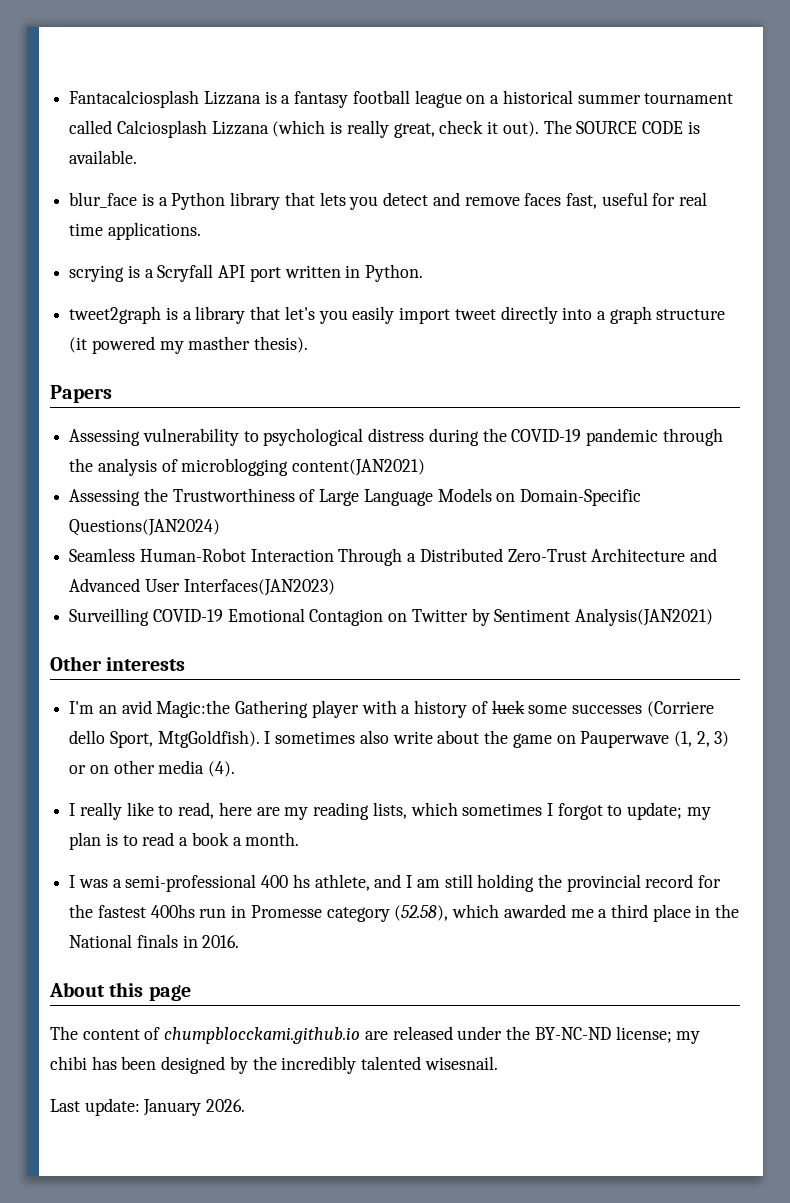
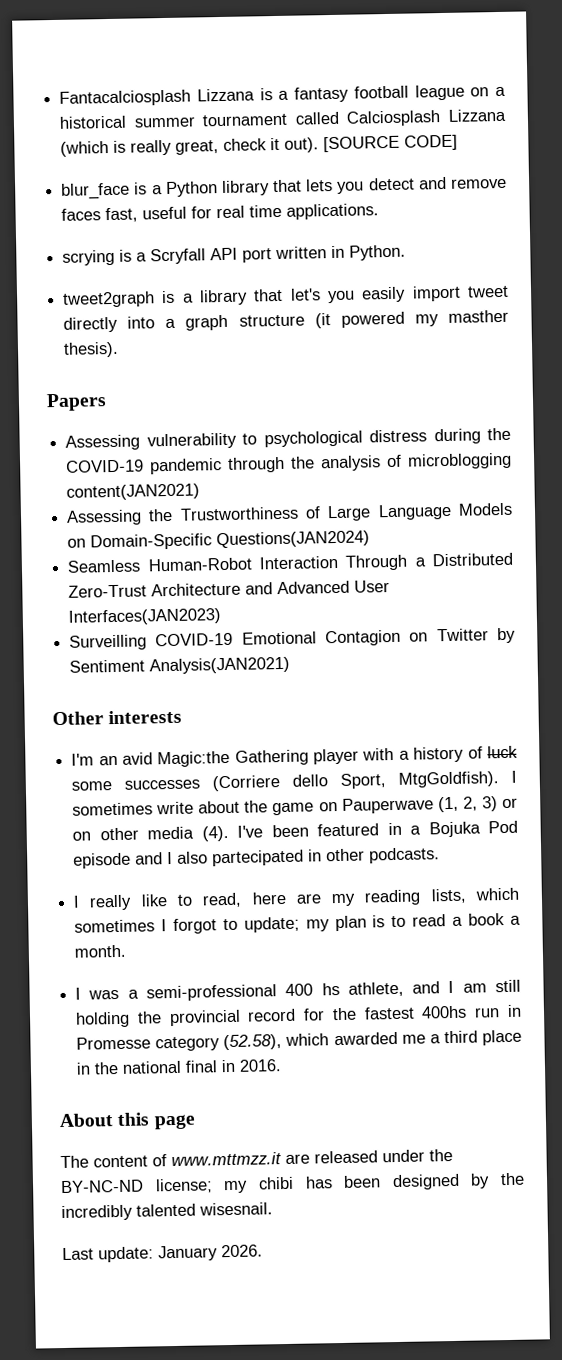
- The SOURCE CODE is available.
+ [SOURCE CODE]
- I sometimes also write about the game on Pauperwave (1, 2, 3) or on other media (4).
+ I sometimes write about the game on Pauperwave (1, 2, 3) or on other media (4). I've been featured in a Bojuka Pod episode and I also partecipated in other podcasts.
- I was a semi-professional 400 hs athlete, and I am still holding the provincial record for the fastest 400hs run in Promesse category (52.58), which awarded me a third place in the National finals in 2016.
+ I was a semi-professional 400 hs athlete, and I am still holding the provincial record for the fastest 400hs run in Promesse category (52.58), which awarded me a third place in the national final in 2016.
- The content of chumpblocckami.github.io are released under the BY-NC-ND license; my chibi has been designed by the incredibly talented wisesnail.
+ The content of www.mttmzz.it are released under the BY-NC-ND license; my chibi has been designed by the incredibly talented wisesnail.

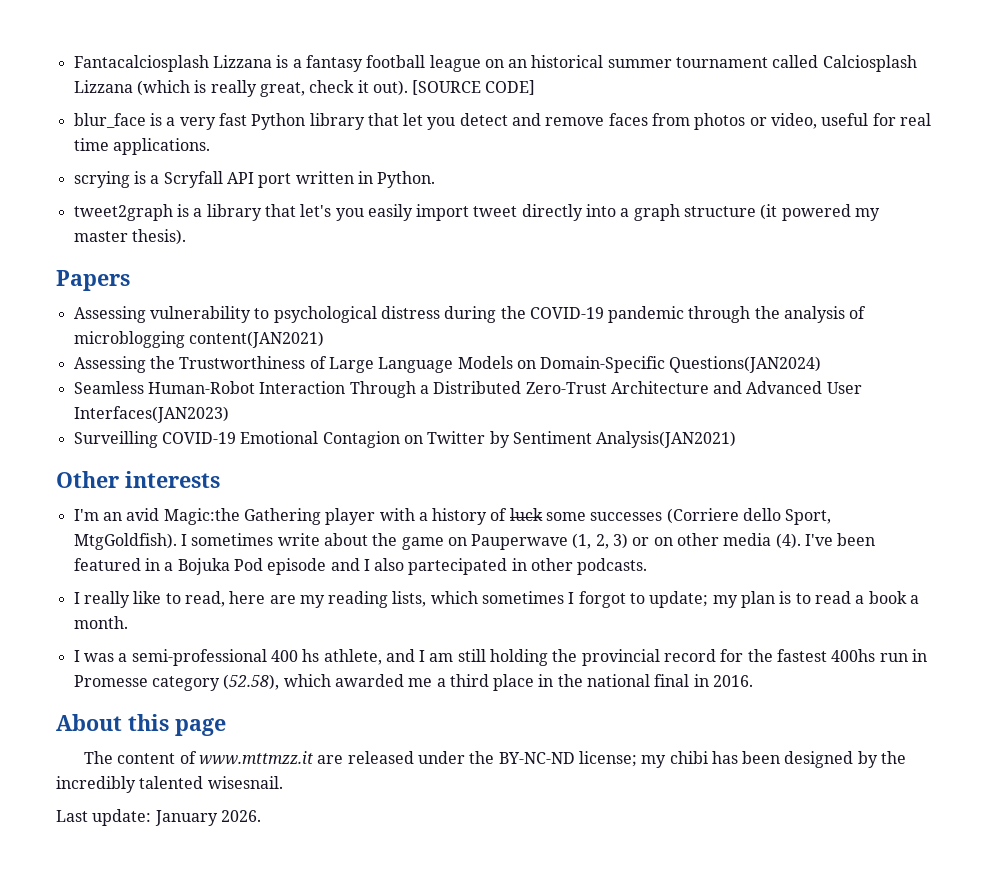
- Fantacalciosplash Lizzana is a fantasy football league on a historical summer tournament called Calciosplash Lizzana (which is really great, check it out).
+ Fantacalciosplash Lizzana is a fantasy football league on an historical summer tournament called Calciosplash Lizzana (which is really great, check it out).
- blur_face is a Python library that lets you detect and remove faces fast, useful for real time applications.
+ blur_face is a very fast Python library that let you detect and remove faces from photos or video, useful for real time applications.
- tweet2graph is a library that let's you easily import tweet directly into a graph structure (it powered my masther thesis).
+ tweet2graph is a library that let's you easily import tweet directly into a graph structure (it powered my master thesis).

